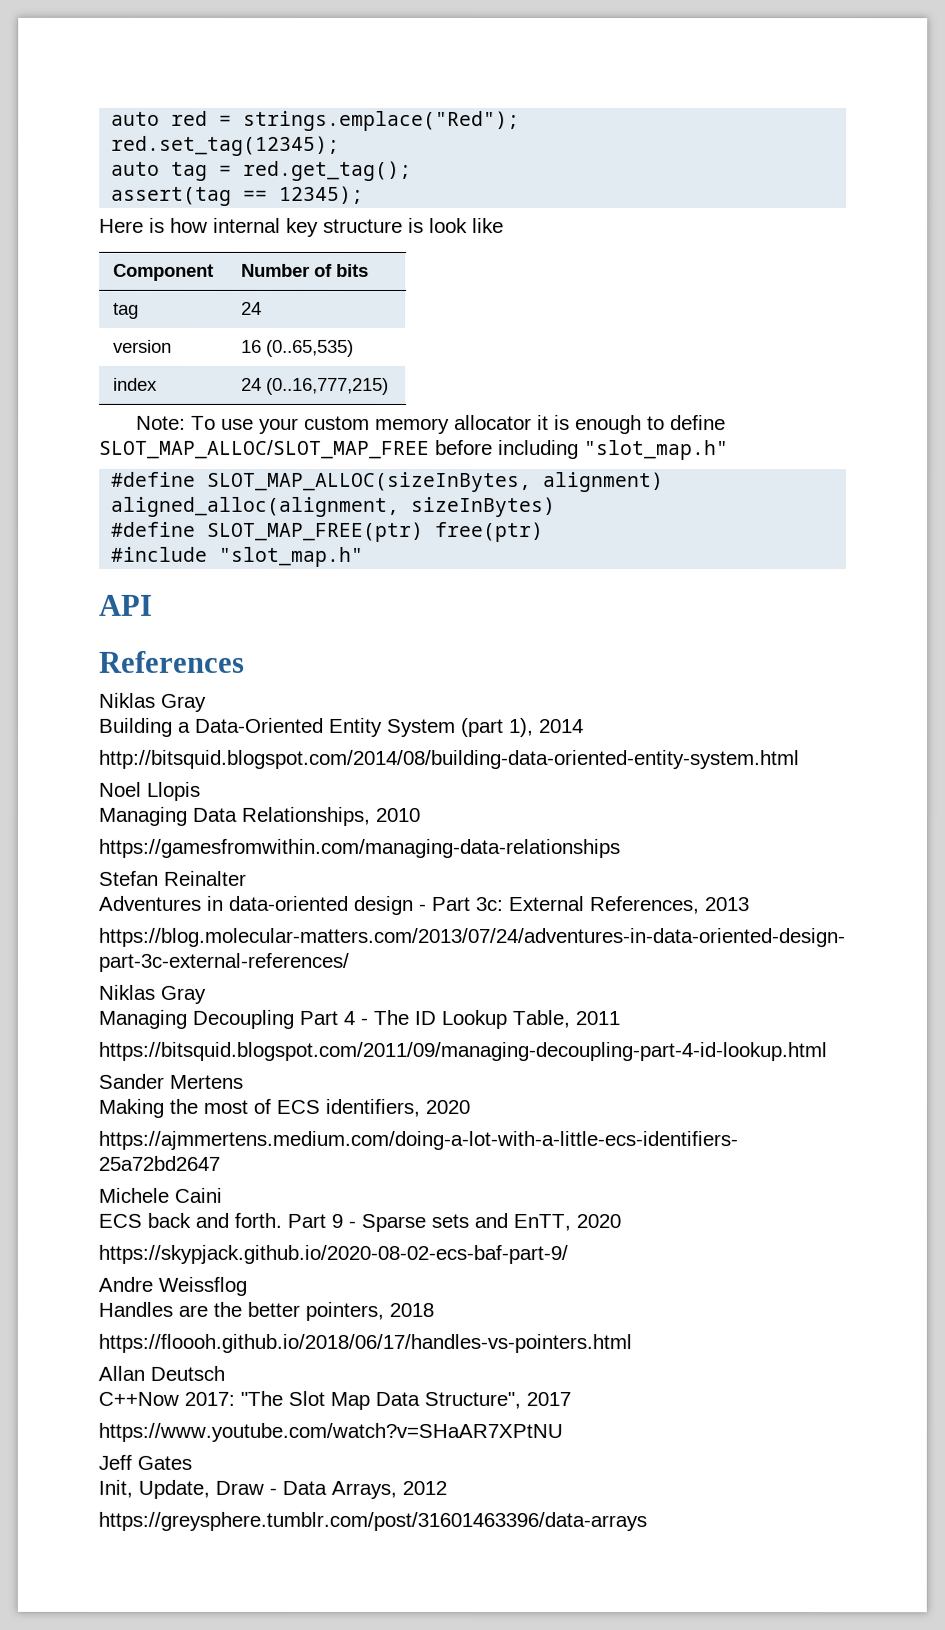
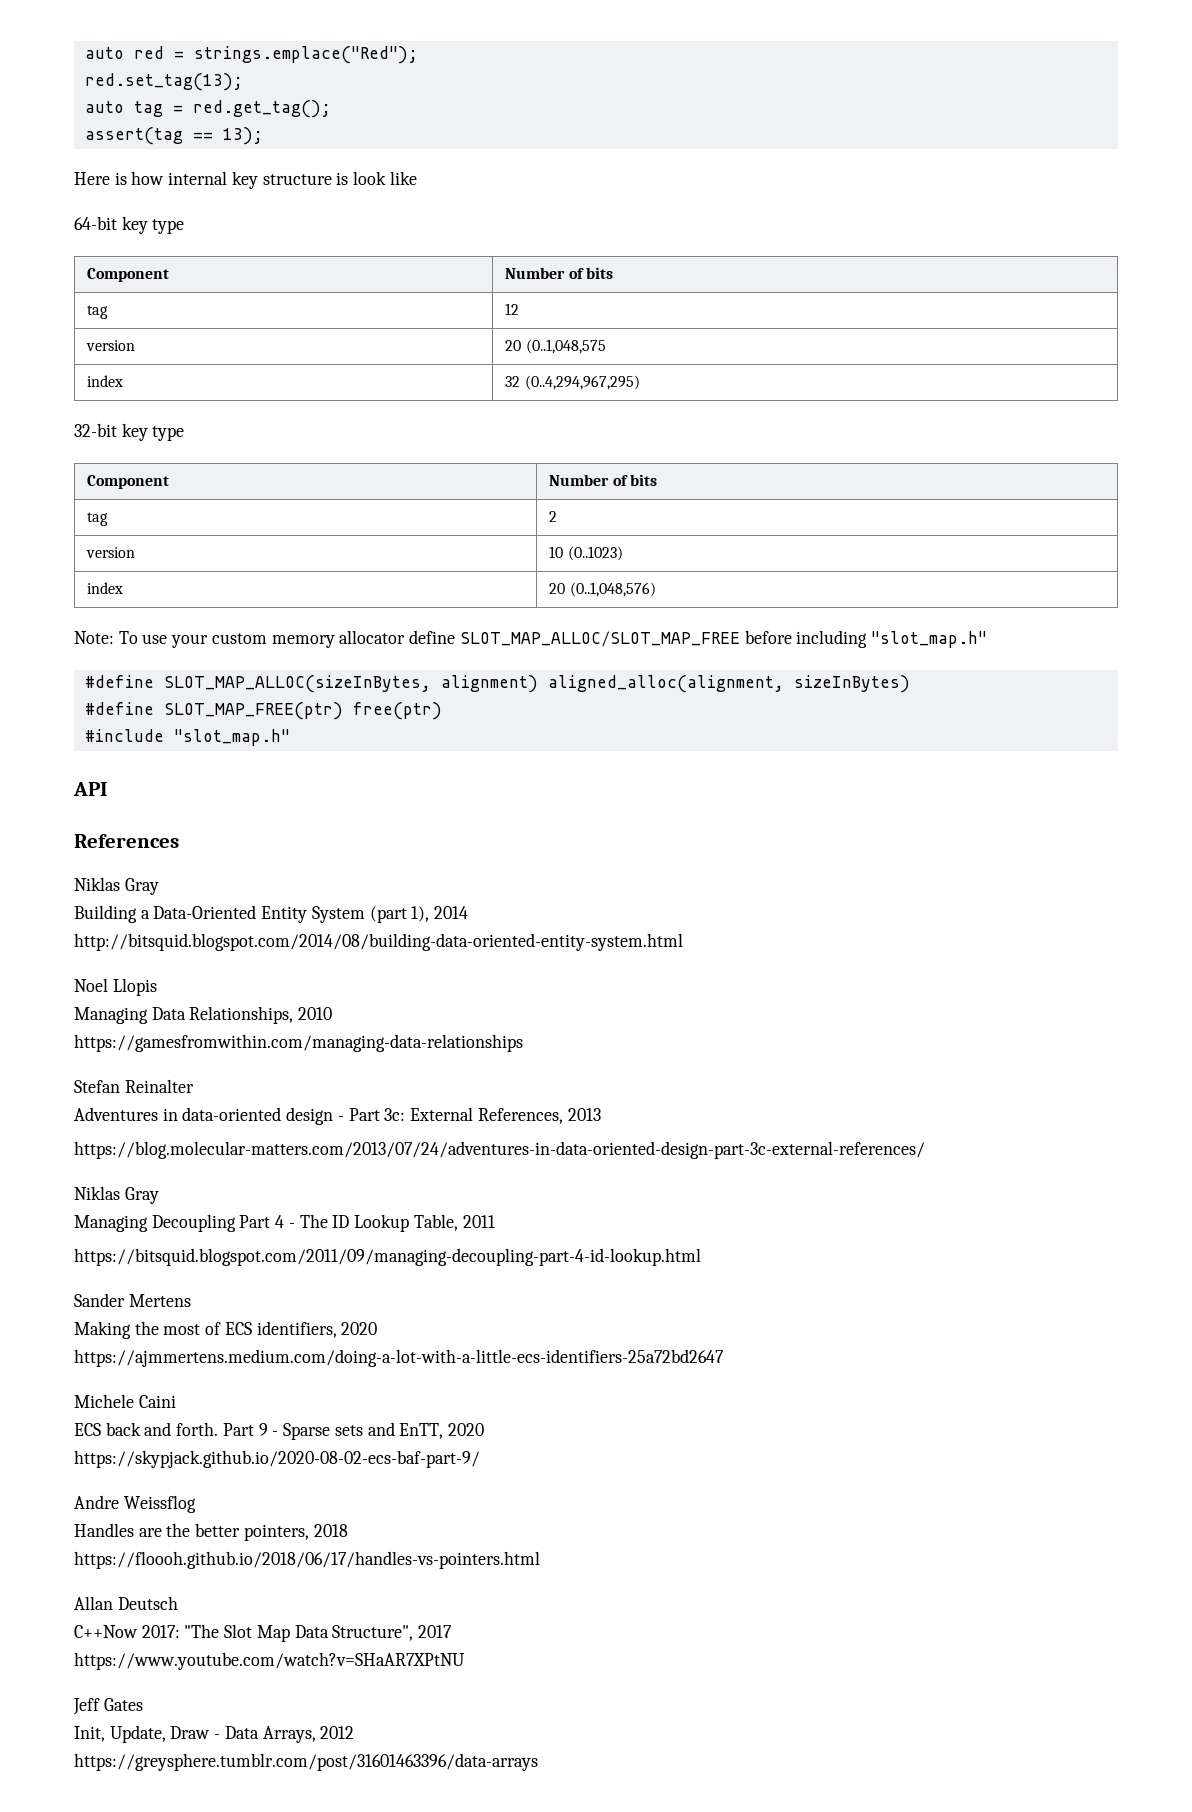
- red.set_tag(12345);
+ red.set_tag(13);
- assert(tag == 12345);
+ assert(tag == 13);
+ 64-bit key type
  Component | Number of bits
- tag | 24
- version | 16 (0..65,535)
- index | 24 (0..16,777,215)
+ tag | 12
+ version | 20 (0..1,048,575
+ index | 32 (0..4,294,967,295)
+ 32-bit key type
+ Component | Number of bits
+ tag | 2
+ version | 10 (0..1023)
+ index | 20 (0..1,048,576)
- Note: To use your custom memory allocator it is enough to define SLOT_MAP_ALLOC/SLOT_MAP_FREE before including "slot_map.h"
+ Note: To use your custom memory allocator define SLOT_MAP_ALLOC/SLOT_MAP_FREE before including "slot_map.h"

